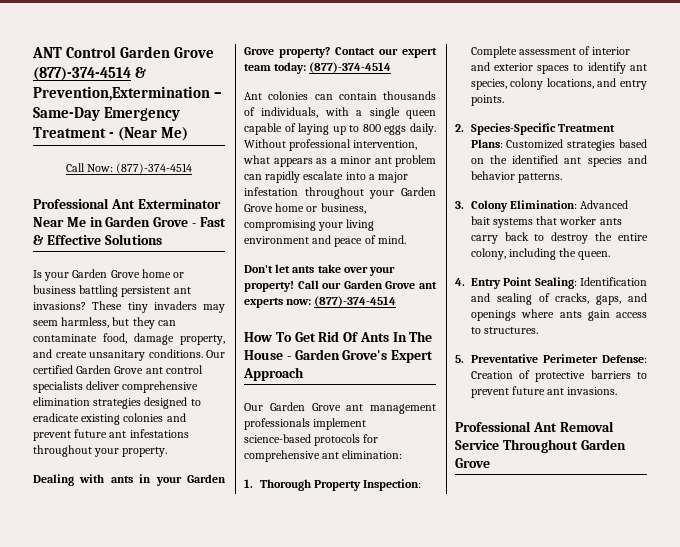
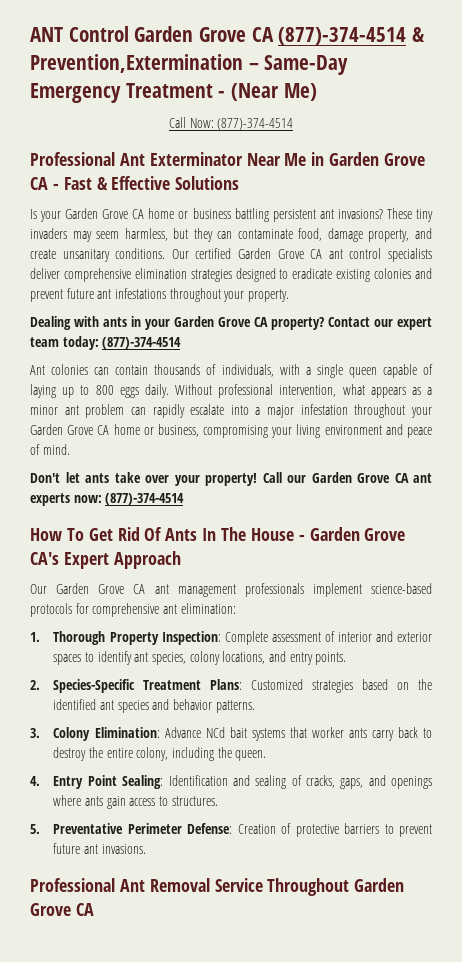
- ANT Control Garden Grove (877)-374-4514 & Prevention,Extermination – Same-Day Emergency Treatment - (Near Me)
+ ANT Control Garden Grove CA (877)-374-4514 & Prevention,Extermination – Same-Day Emergency Treatment - (Near Me)
- Professional Ant Exterminator Near Me in Garden Grove - Fast & Effective Solutions
+ Professional Ant Exterminator Near Me in Garden Grove CA - Fast & Effective Solutions
- Is your Garden Grove home or business battling persistent ant invasions?
+ Is your Garden Grove CA home or business battling persistent ant invasions?
- Our certified Garden Grove ant control specialists deliver comprehensive elimination strategies designed to eradicate existing colonies and prevent future ant infestations throughout your property.
+ Our certified Garden Grove CA ant control specialists deliver comprehensive elimination strategies designed to eradicate existing colonies and prevent future ant infestations throughout your property.
- Dealing with ants in your Garden Grove property?
+ Dealing with ants in your Garden Grove CA property?
- Without professional intervention, what appears as a minor ant problem can rapidly escalate into a major infestation throughout your Garden Grove home or business, compromising your living environment and peace of mind.
+ Without professional intervention, what appears as a minor ant problem can rapidly escalate into a major infestation throughout your Garden Grove CA home or business, compromising your living environment and peace of mind.
- Call our Garden Grove ant experts now: (877)-374-4514
+ Call our Garden Grove CA ant experts now: (877)-374-4514
- How To Get Rid Of Ants In The House - Garden Grove's Expert Approach
+ How To Get Rid Of Ants In The House - Garden Grove CA's Expert Approach
- Our Garden Grove ant management professionals implement science-based protocols for comprehensive ant elimination:
+ Our Garden Grove CA ant management professionals implement science-based protocols for comprehensive ant elimination:
- 3. Colony Elimination: Advanced bait systems that worker ants carry back to destroy the entire colony, including the queen.
+ 3. Colony Elimination: Advance NCd bait systems that worker ants carry back to destroy the entire colony, including the queen.
- Professional Ant Removal Service Throughout Garden Grove
+ Professional Ant Removal Service Throughout Garden Grove CA

